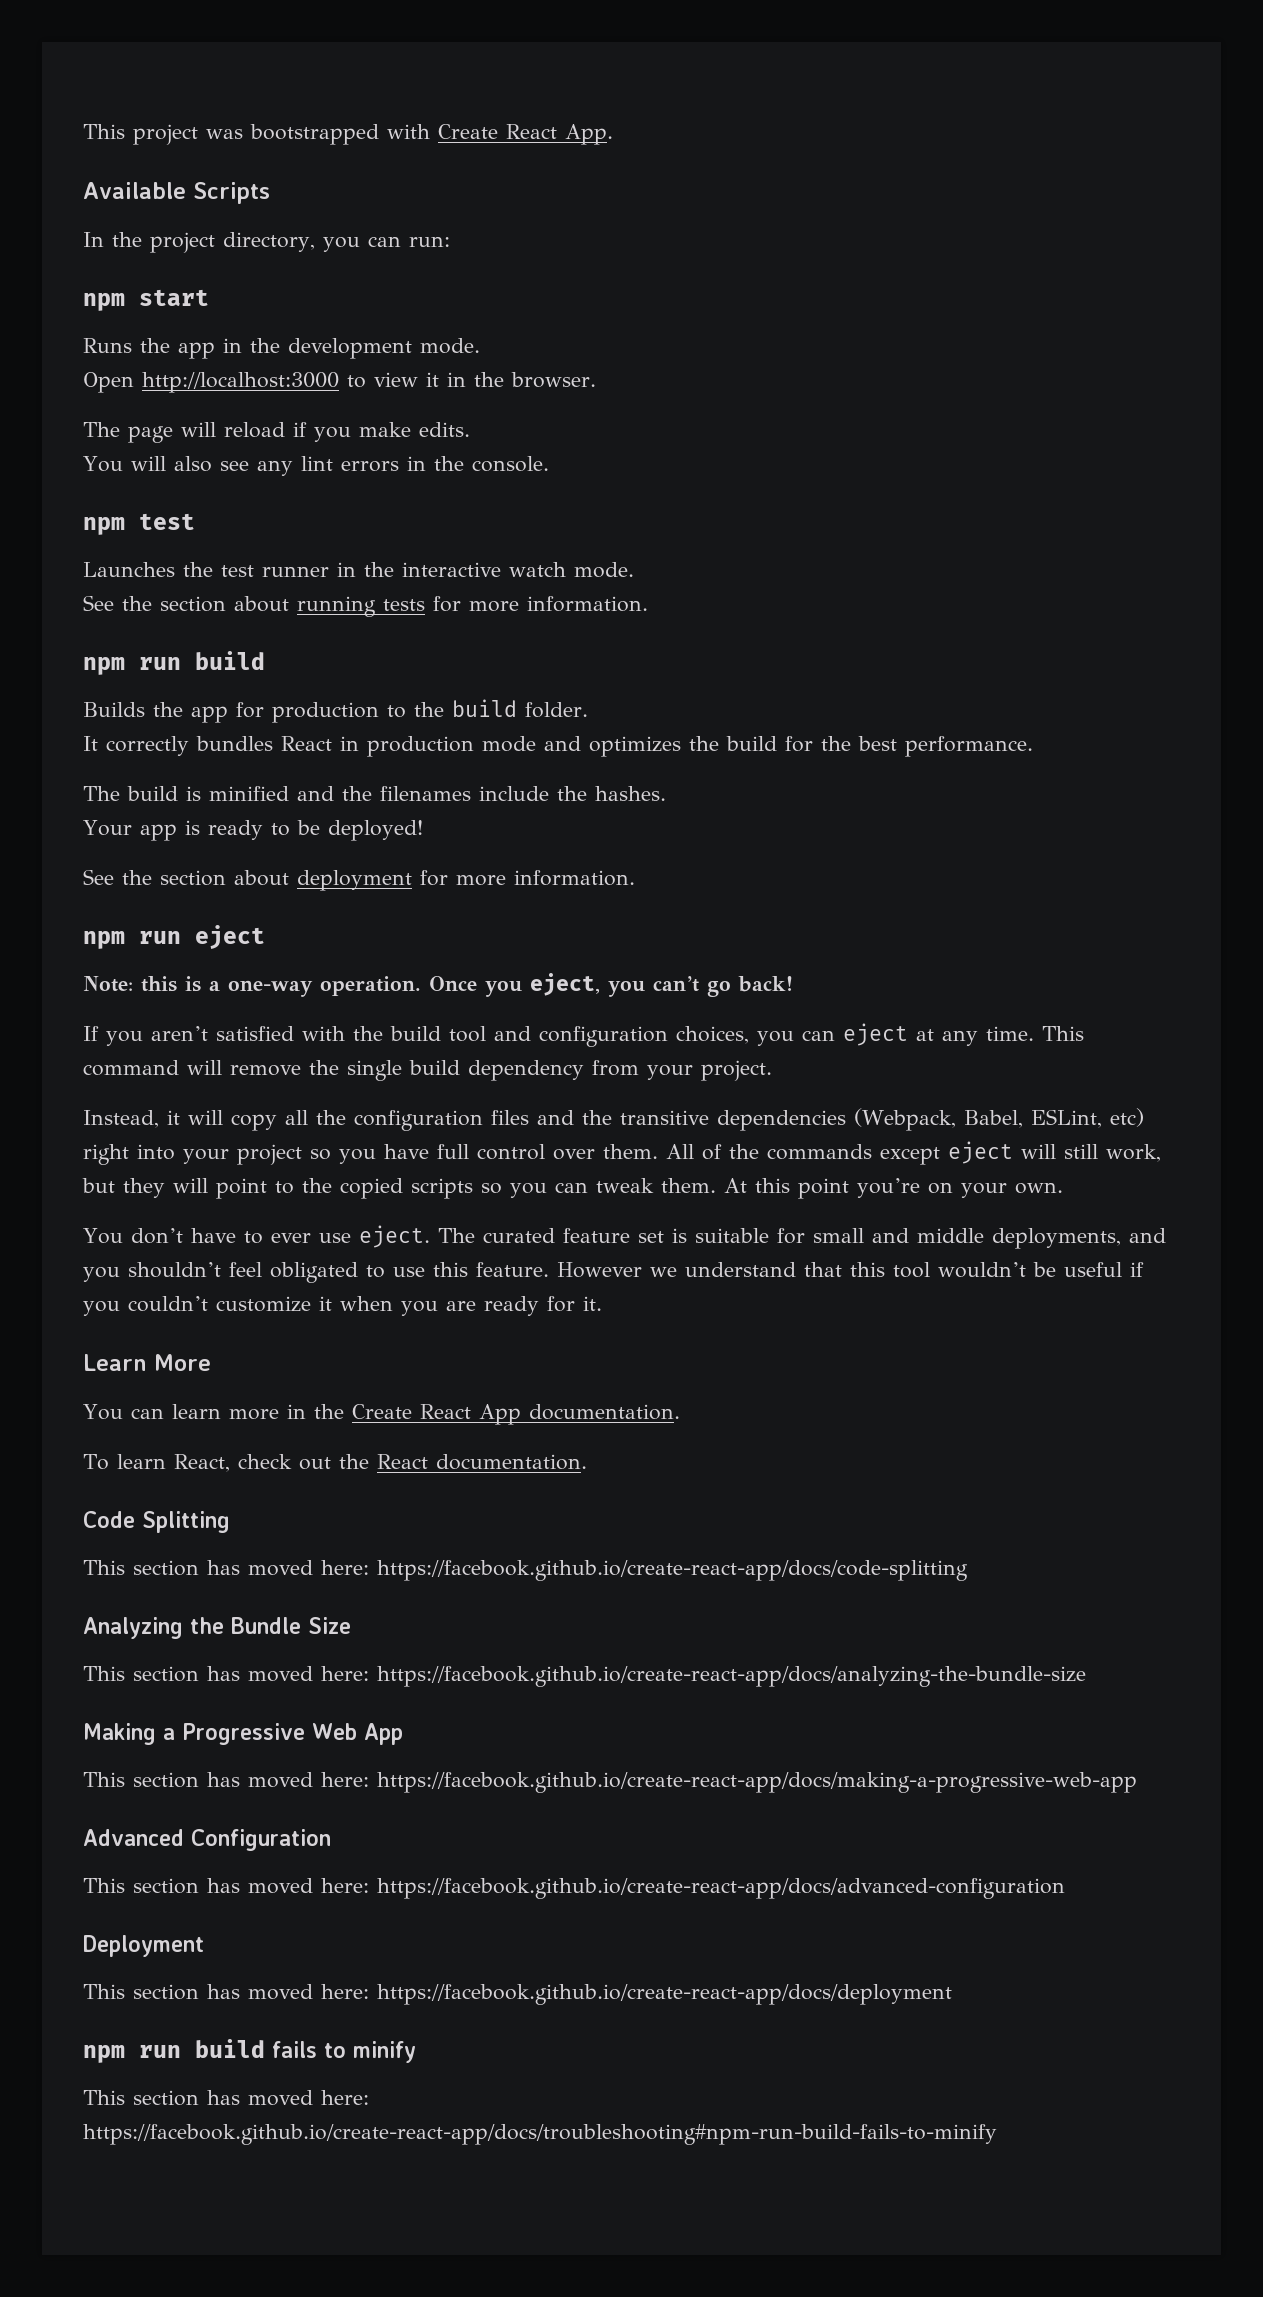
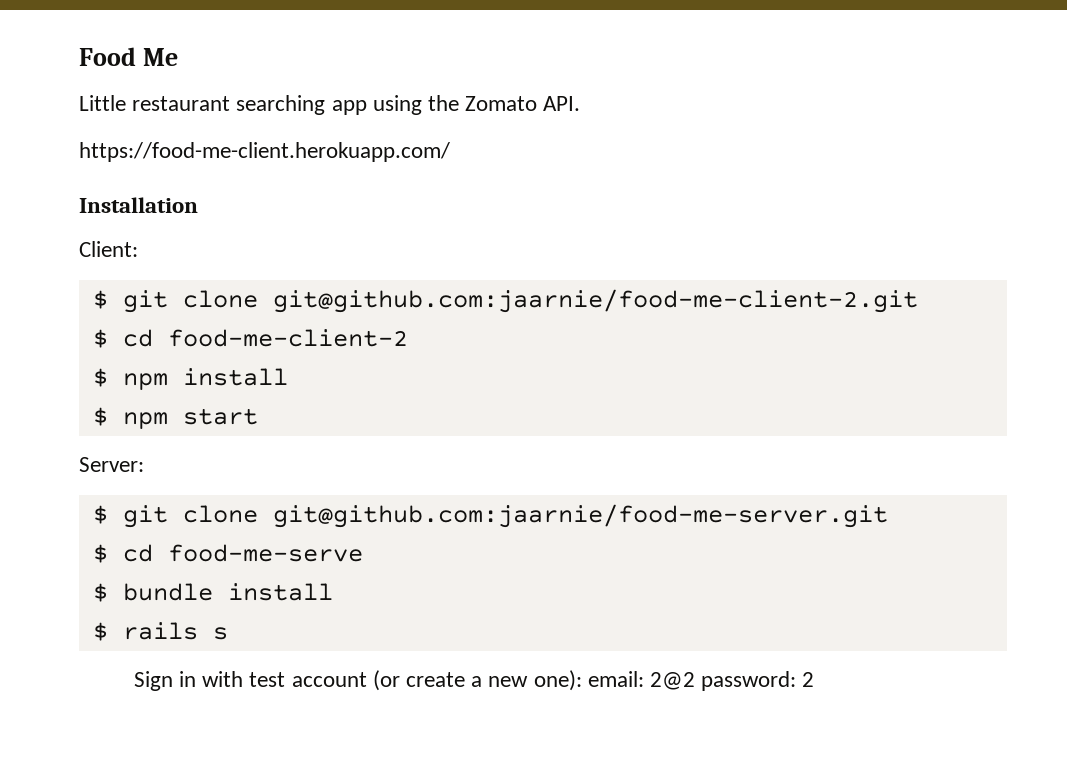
- This project was bootstrapped with Create React App.
- Available Scripts
- In the project directory, you can run:
- npm start
- Runs the app in the development mode.
- Open http://localhost:3000 to view it in the browser.
- The page will reload if you make edits.
- You will also see any lint errors in the console.
- npm test
- Launches the test runner in the interactive watch mode.
- See the section about running tests for more information.
- npm run build
- Builds the app for production to the build folder.
- It correctly bundles React in production mode and optimizes the build for the best performance.
- The build is minified and the filenames include the hashes.
- Your app is ready to be deployed!
- See the section about deployment for more information.
- npm run eject
- Note: this is a one-way operation. Once you eject, you can’t go back!
- If you aren’t satisfied with the build tool and configuration choices, you can eject at any time. This command will remove the single build dependency from your project.
- Instead, it will copy all the configuration files and the transitive dependencies (Webpack, Babel, ESLint, etc) right into your project so you have full control over them. All of the commands except eject will still work, but they will point to the copied scripts so you can tweak them. At this point you’re on your own.
- You don’t have to ever use eject. The curated feature set is suitable for small and middle deployments, and you shouldn’t feel obligated to use this feature. However we understand that this tool wouldn’t be useful if you couldn’t customize it when you are ready for it.
- Learn More
- You can learn more in the Create React App documentation.
- To learn React, check out the React documentation.
- Code Splitting
- This section has moved here: https://facebook.github.io/create-react-app/docs/code-splitting
- Analyzing the Bundle Size
- This section has moved here: https://facebook.github.io/create-react-app/docs/analyzing-the-bundle-size
- Making a Progressive Web App
- This section has moved here: https://facebook.github.io/create-react-app/docs/making-a-progressive-web-app
- Advanced Configuration
- This section has moved here: https://facebook.github.io/create-react-app/docs/advanced-configuration
- Deployment
- This section has moved here: https://facebook.github.io/create-react-app/docs/deployment
- npm run build fails to minify
- This section has moved here: https://facebook.github.io/create-react-app/docs/troubleshooting#npm-run-build-fails-to-minify
+ Food Me
+ Little restaurant searching app using the Zomato API.
+ https://food-me-client.herokuapp.com/
+ Installation
+ Client:
+ $ git clone git@github.com:jaarnie/food-me-client-2.git
+ $ cd food-me-client-2
+ $ npm install
+ $ npm start
+ Server:
+ $ git clone git@github.com:jaarnie/food-me-server.git
+ $ cd food-me-serve
+ $ bundle install
+ $ rails s
+ Sign in with test account (or create a new one): email: 2@2 password: 2

